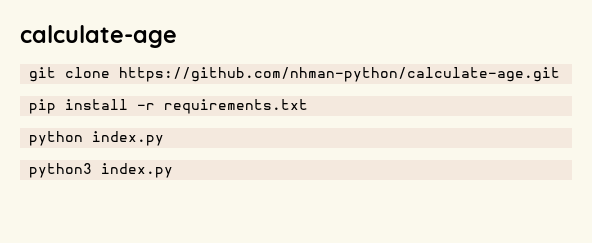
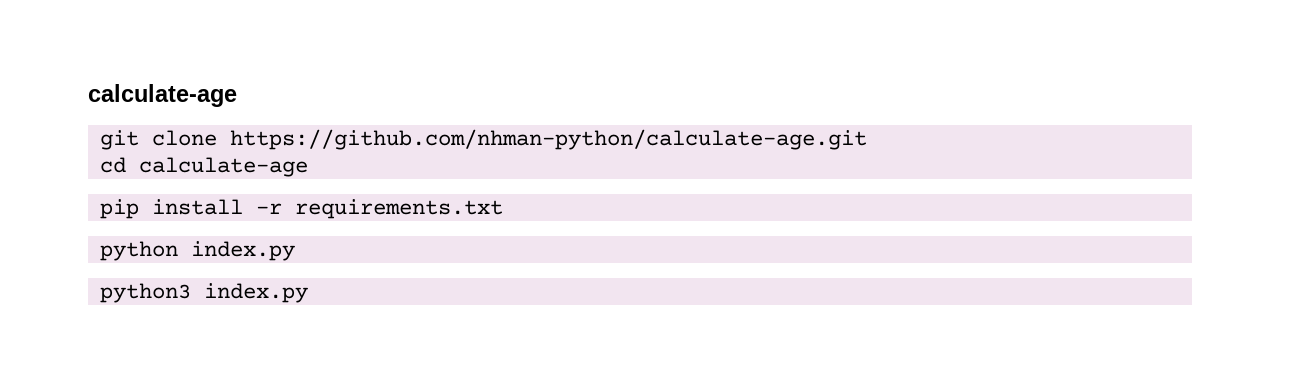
+ cd calculate-age

